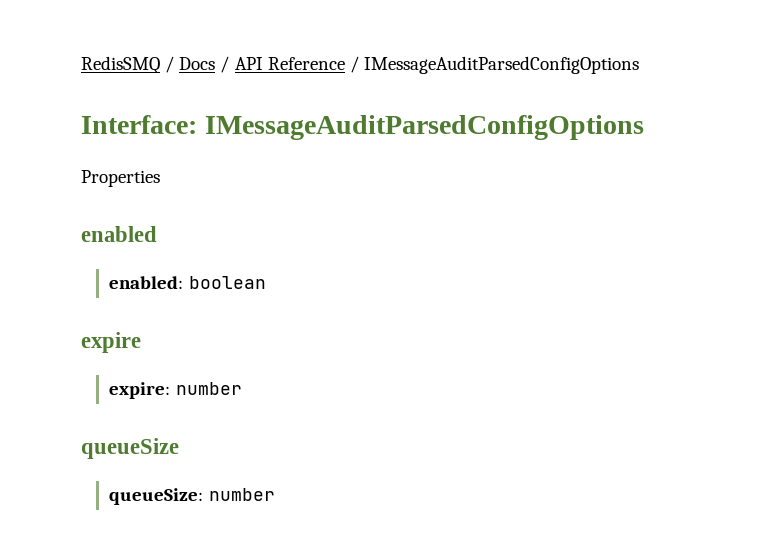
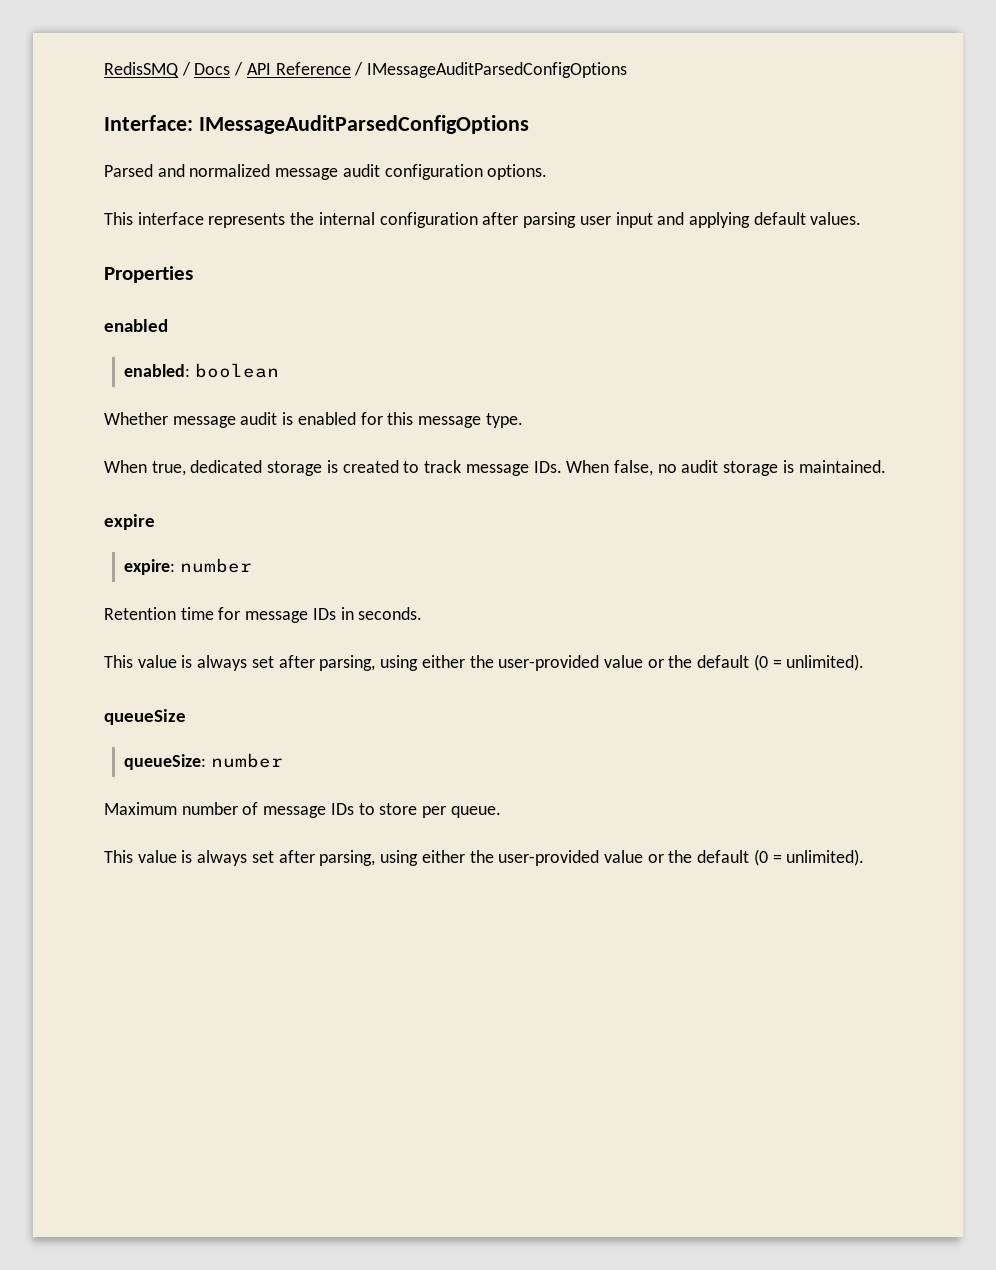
+ Parsed and normalized message audit configuration options.
+ This interface represents the internal configuration after parsing user input and applying default values.
  Properties
  enabled
  enabled: boolean
+ Whether message audit is enabled for this message type.
+ When true, dedicated storage is created to track message IDs. When false, no audit storage is maintained.
  expire
  expire: number
+ Retention time for message IDs in seconds.
+ This value is always set after parsing, using either the user-provided value or the default (0 = unlimited).
  queueSize
  queueSize: number
+ Maximum number of message IDs to store per queue.
+ This value is always set after parsing, using either the user-provided value or the default (0 = unlimited).

